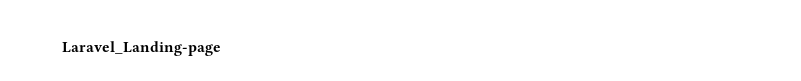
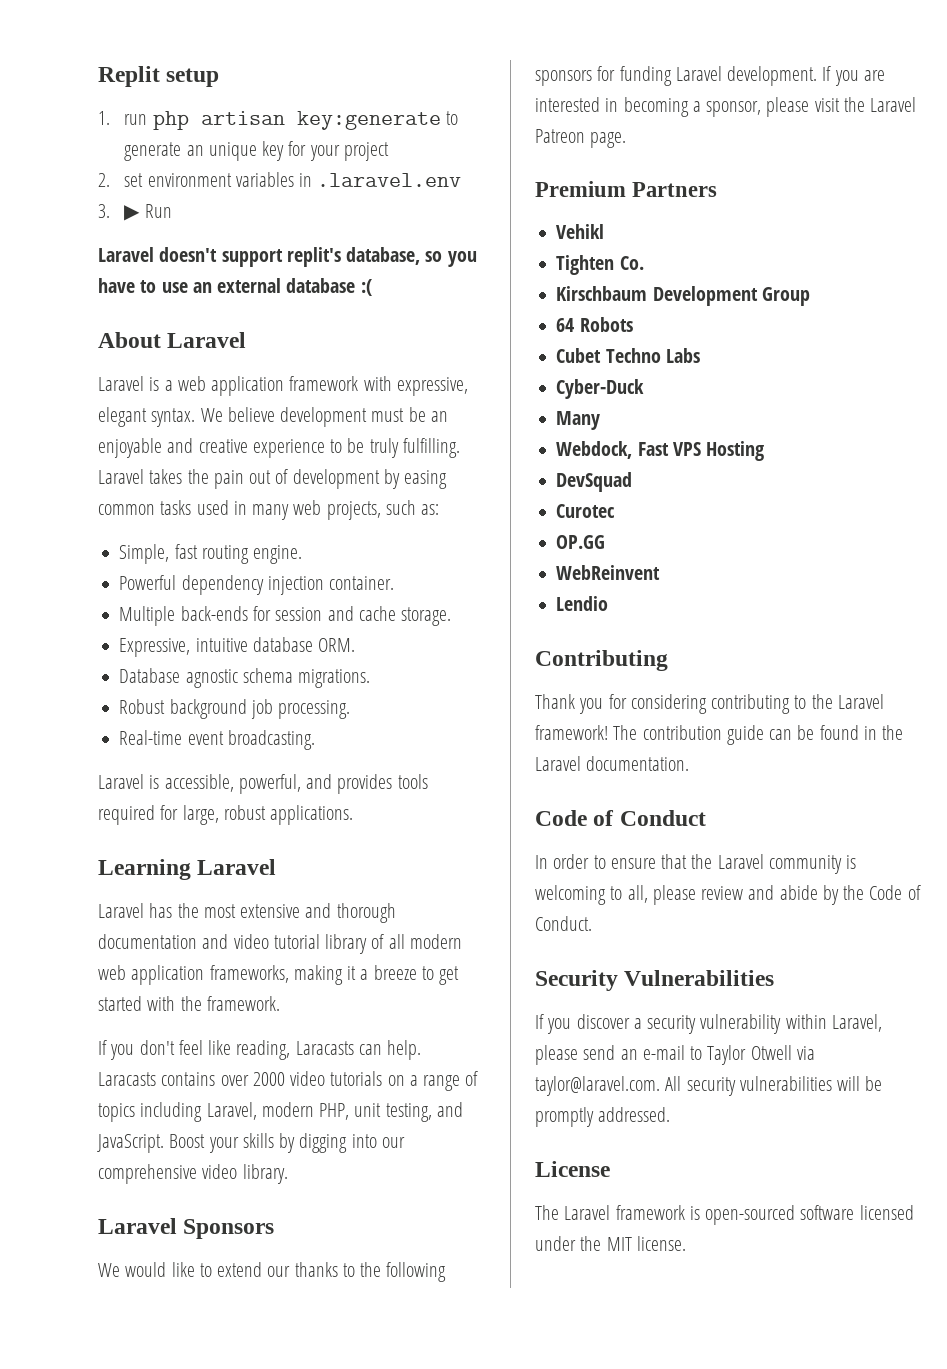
- Laravel_Landing-page
+ Replit setup
+ 1. run php artisan key:generate to generate an unique key for your project
+ 2. set environment variables in .laravel.env
+ 3. ▶ Run
+ Laravel doesn't support replit's database, so you have to use an external database :(
+ About Laravel
+ Laravel is a web application framework with expressive, elegant syntax. We believe development must be an enjoyable and creative experience to be truly fulfilling. Laravel takes the pain out of development by easing common tasks used in many web projects, such as:
+ Simple, fast routing engine.
+ Powerful dependency injection container.
+ Multiple back-ends for session and cache storage.
+ Expressive, intuitive database ORM.
+ Database agnostic schema migrations.
+ Robust background job processing.
+ Real-time event broadcasting.
+ Laravel is accessible, powerful, and provides tools required for large, robust applications.
+ Learning Laravel
+ Laravel has the most extensive and thorough documentation and video tutorial library of all modern web application frameworks, making it a breeze to get started with the framework.
+ If you don't feel like reading, Laracasts can help. Laracasts contains over 2000 video tutorials on a range of topics including Laravel, modern PHP, unit testing, and JavaScript. Boost your skills by digging into our comprehensive video library.
+ Laravel Sponsors
+ We would like to extend our thanks to the following sponsors for funding Laravel development. If you are interested in becoming a sponsor, please visit the Laravel Patreon page.
+ Premium Partners
+ Vehikl
+ Tighten Co.
+ Kirschbaum Development Group
+ 64 Robots
+ Cubet Techno Labs
+ Cyber-Duck
+ Many
+ Webdock, Fast VPS Hosting
+ DevSquad
+ Curotec
+ OP.GG
+ WebReinvent
+ Lendio
+ Contributing
+ Thank you for considering contributing to the Laravel framework! The contribution guide can be found in the Laravel documentation.
+ Code of Conduct
+ In order to ensure that the Laravel community is welcoming to all, please review and abide by the Code of Conduct.
+ Security Vulnerabilities
+ If you discover a security vulnerability within Laravel, please send an e-mail to Taylor Otwell via taylor@laravel.com. All security vulnerabilities will be promptly addressed.
+ License
+ The Laravel framework is open-sourced software licensed under the MIT license.

